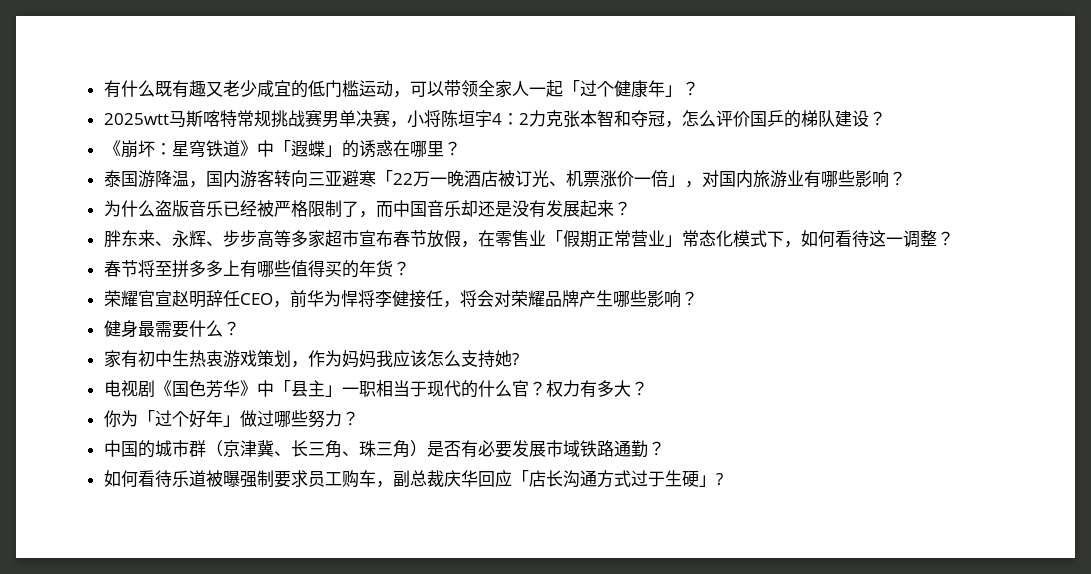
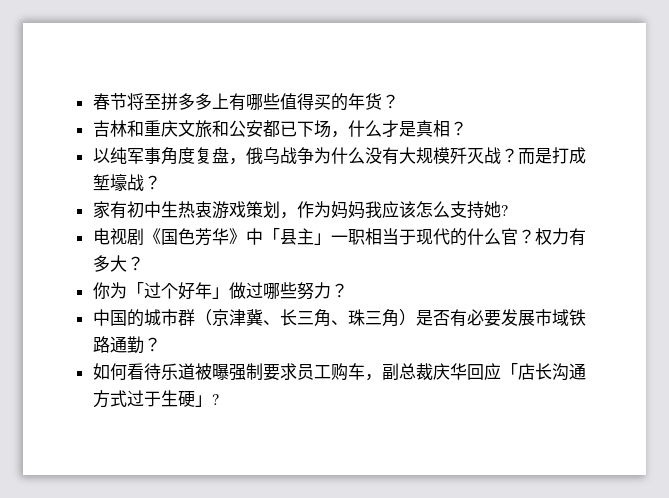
- 有什么既有趣又老少咸宜的低门槛运动，可以带领全家人一起「过个健康年」？
- 2025wtt马斯喀特常规挑战赛男单决赛，小将陈垣宇4：2力克张本智和夺冠，怎么评价国乒的梯队建设？
- 《崩坏：星穹铁道》中「遐蝶」的诱惑在哪里？
- 泰国游降温，国内游客转向三亚避寒「22万一晚酒店被订光、机票涨价一倍」，对国内旅游业有哪些影响？
- 为什么盗版音乐已经被严格限制了，而中国音乐却还是没有发展起来？
- 胖东来、永辉、步步高等多家超市宣布春节放假，在零售业「假期正常营业」常态化模式下，如何看待这一调整？
- 荣耀官宣赵明辞任CEO，前华为悍将李健接任，将会对荣耀品牌产生哪些影响？
- 健身最需要什么？
+ 吉林和重庆文旅和公安都已下场，什么才是真相？
+ 以纯军事角度复盘，俄乌战争为什么没有大规模歼灭战？而是打成堑壕战？

